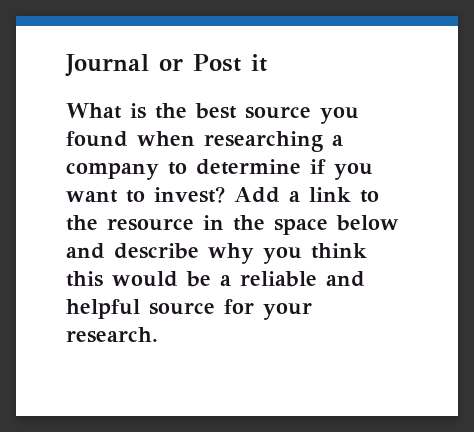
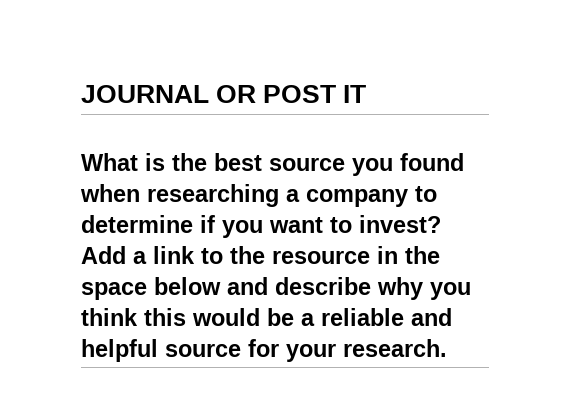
- Journal or Post it
+ JOURNAL OR POST IT

